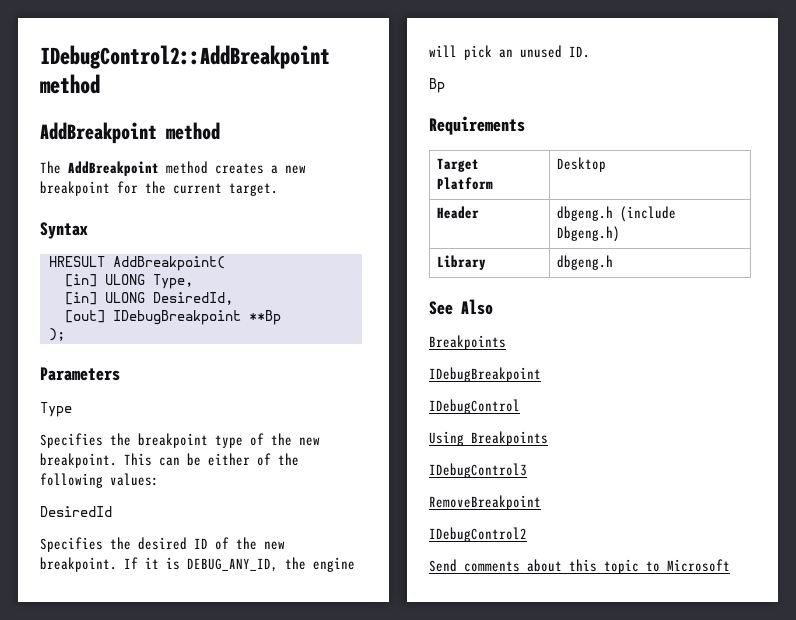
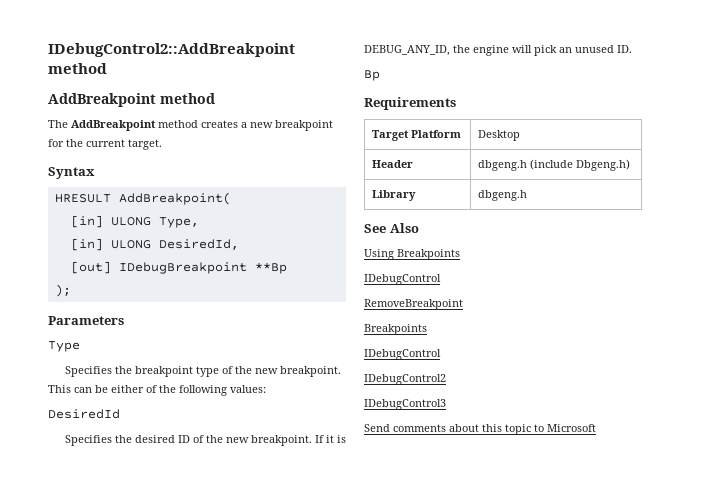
  See Also
+ Using Breakpoints
+ IDebugControl
+ RemoveBreakpoint
  Breakpoints
- IDebugBreakpoint
  IDebugControl
- Using Breakpoints
- IDebugControl3
- RemoveBreakpoint
+ IDebugControl3

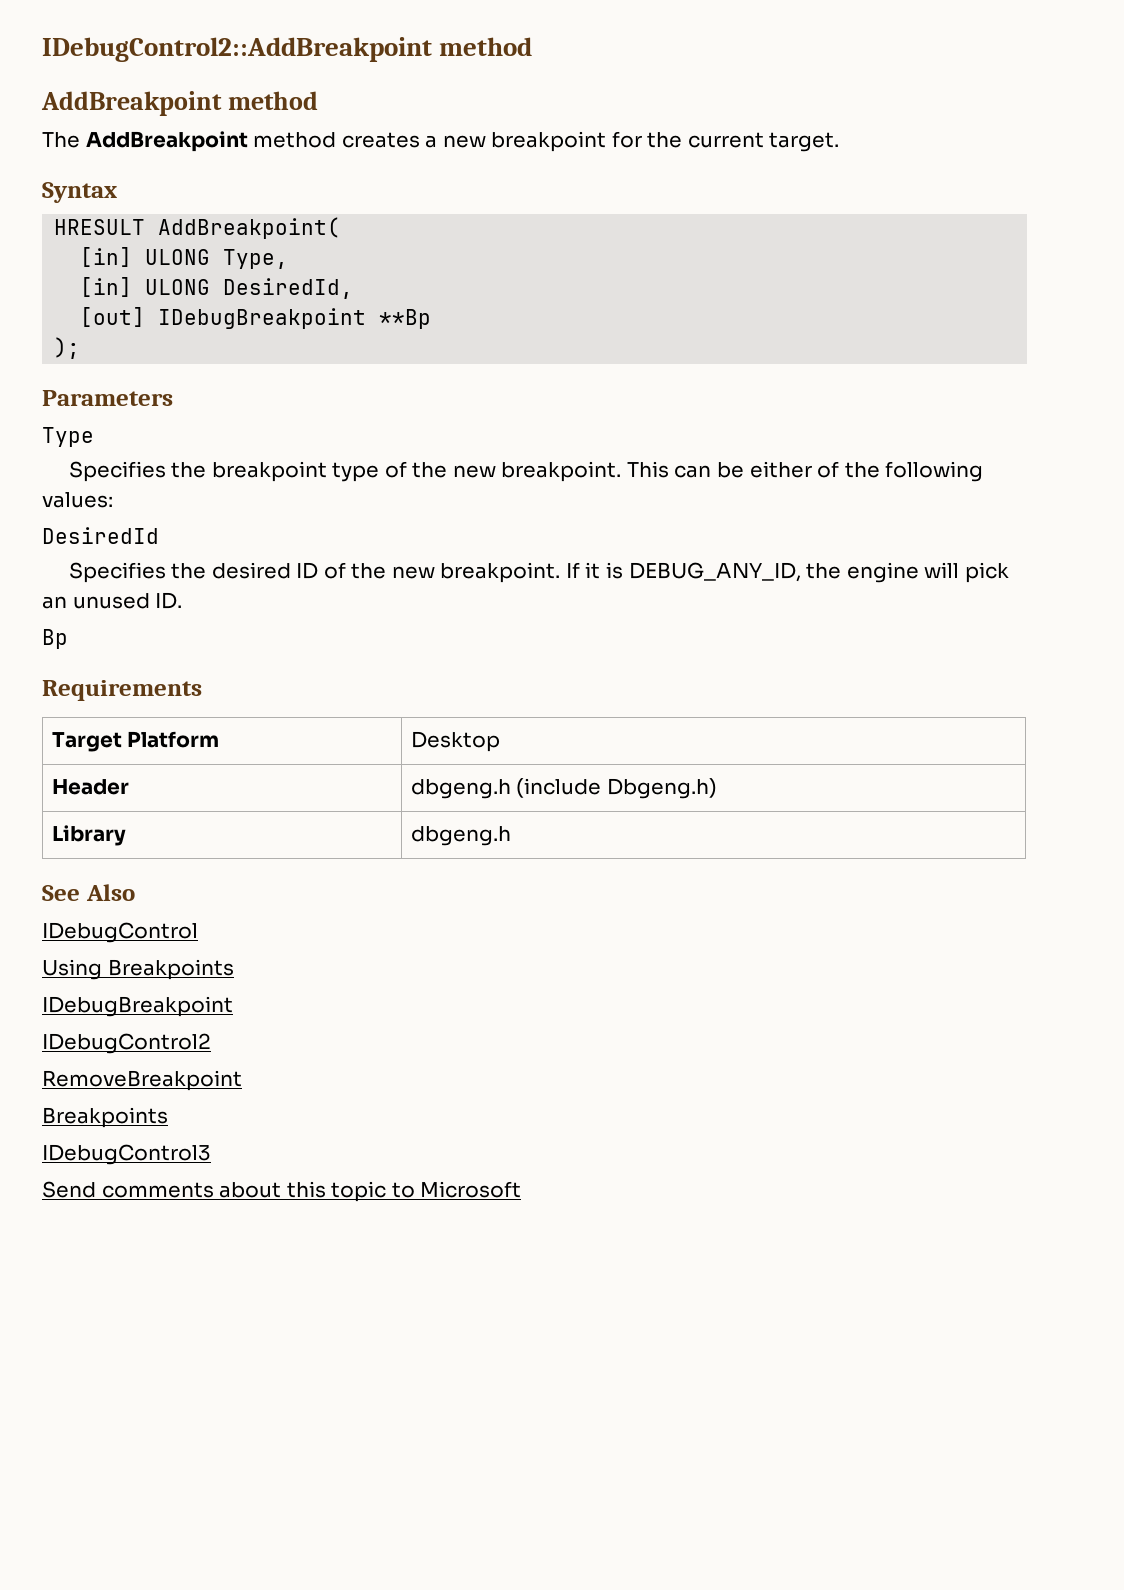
+ IDebugControl
  Using Breakpoints
- IDebugControl
+ IDebugBreakpoint
+ IDebugControl2
  RemoveBreakpoint
  Breakpoints
- IDebugControl
- IDebugControl2

